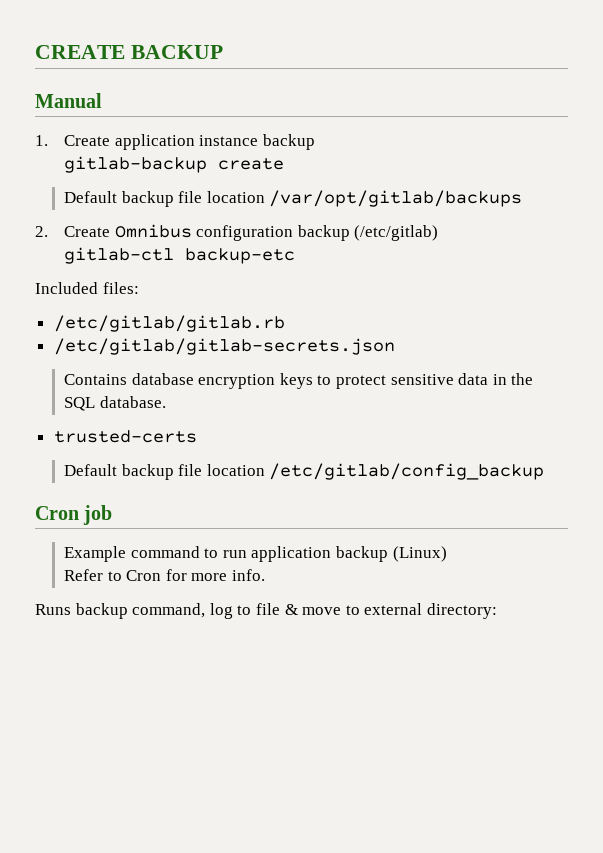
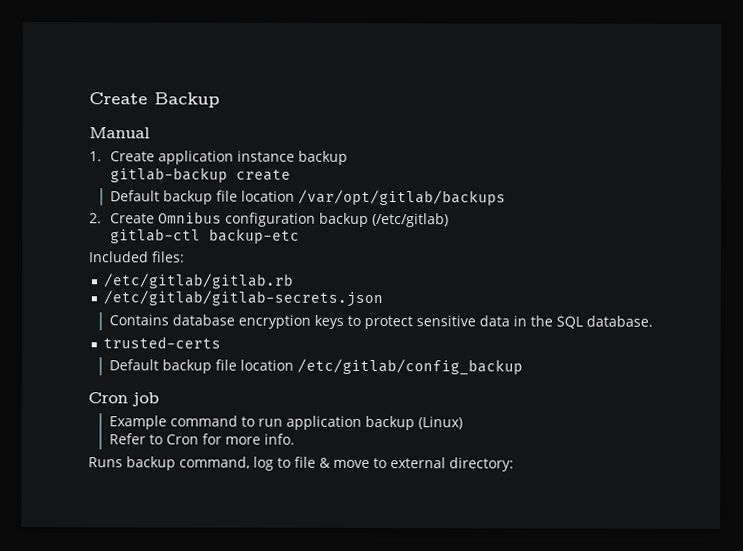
- CREATE BACKUP
+ Create Backup

